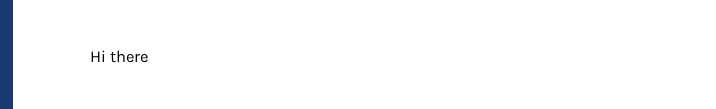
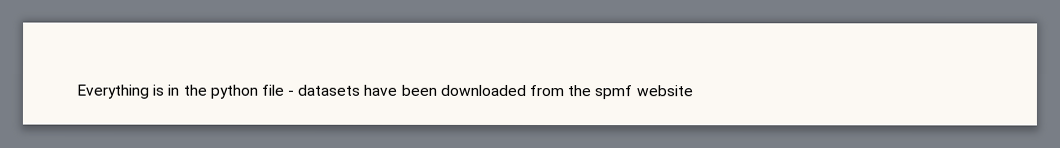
- Hi there
+ Everything is in the python file - datasets have been downloaded from the spmf website

